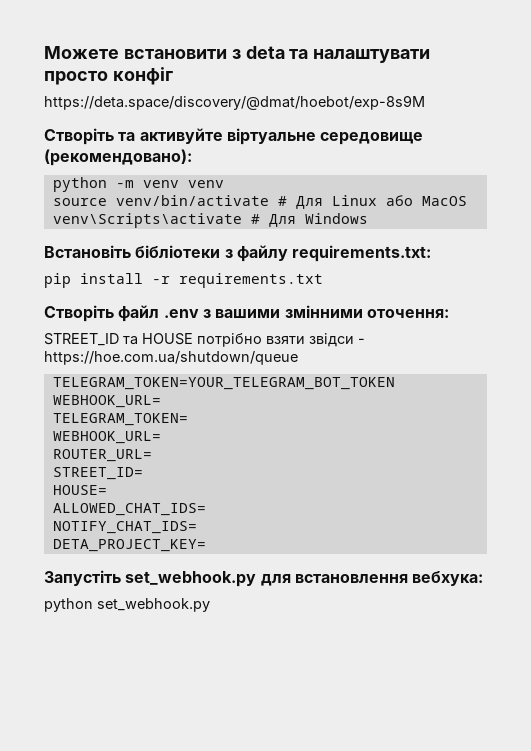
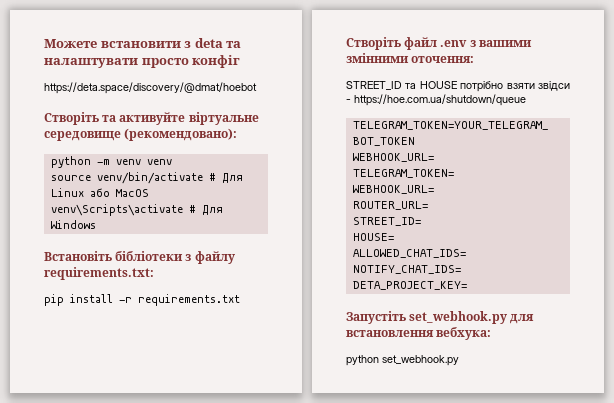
- https://deta.space/discovery/@dmat/hoebot/exp-8s9M
+ https://deta.space/discovery/@dmat/hoebot

